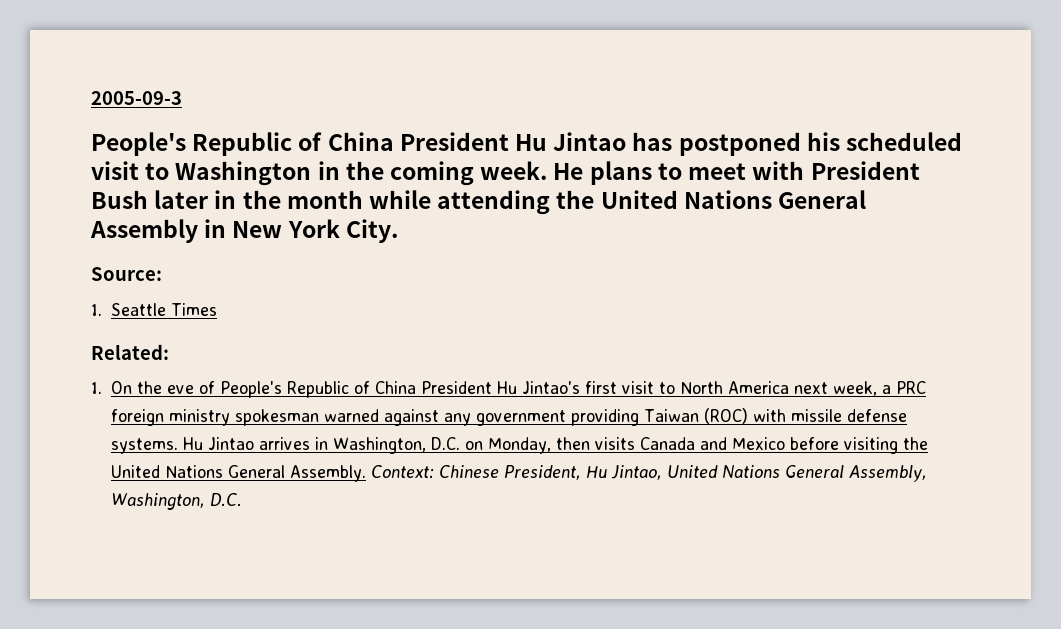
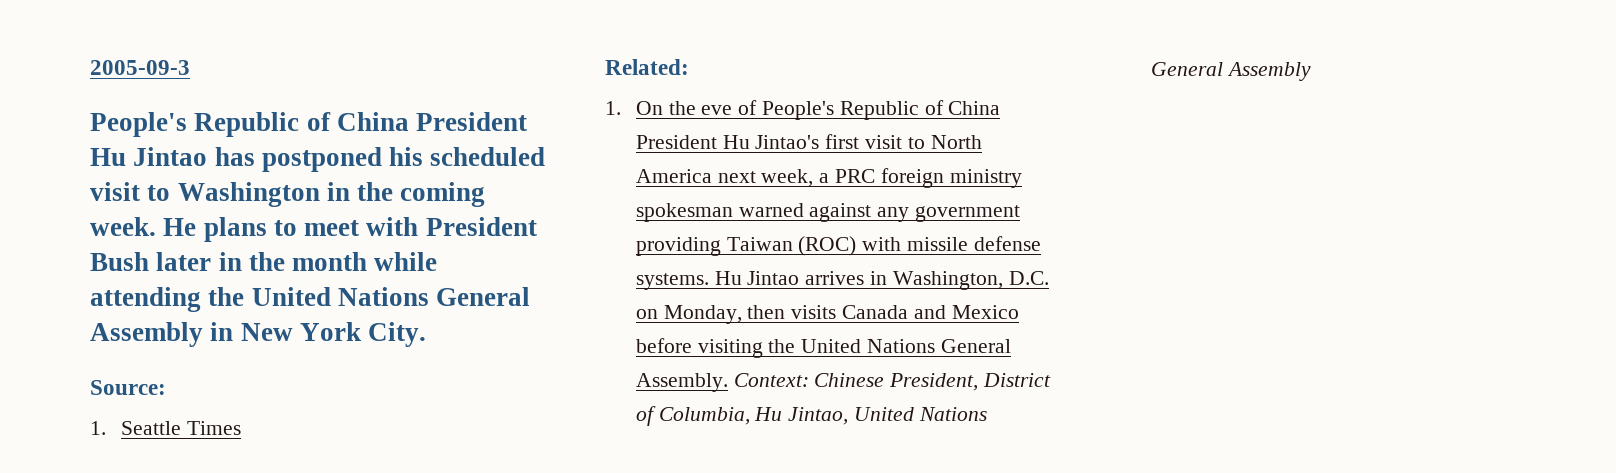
- Context: Chinese President, Hu Jintao, United Nations General Assembly, Washington, D.C.
+ Context: Chinese President, District of Columbia, Hu Jintao, United Nations General Assembly

